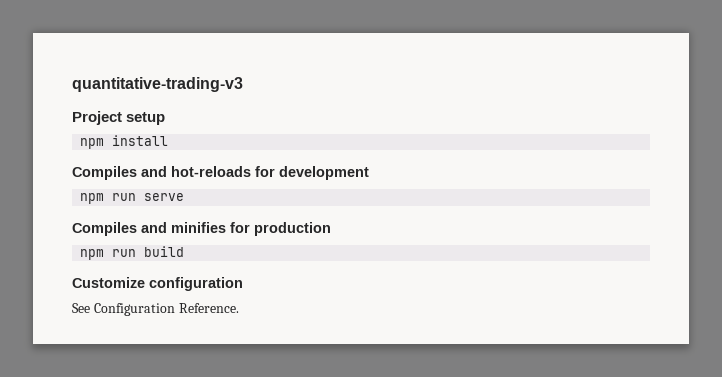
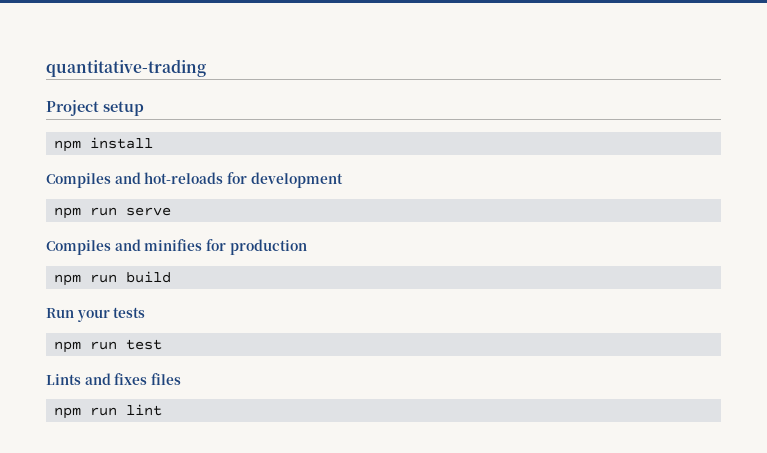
- quantitative-trading-v3
+ quantitative-trading
- Customize configuration
- See Configuration Reference.
+ Run your tests
+ npm run test
+ Lints and fixes files
+ npm run lint

